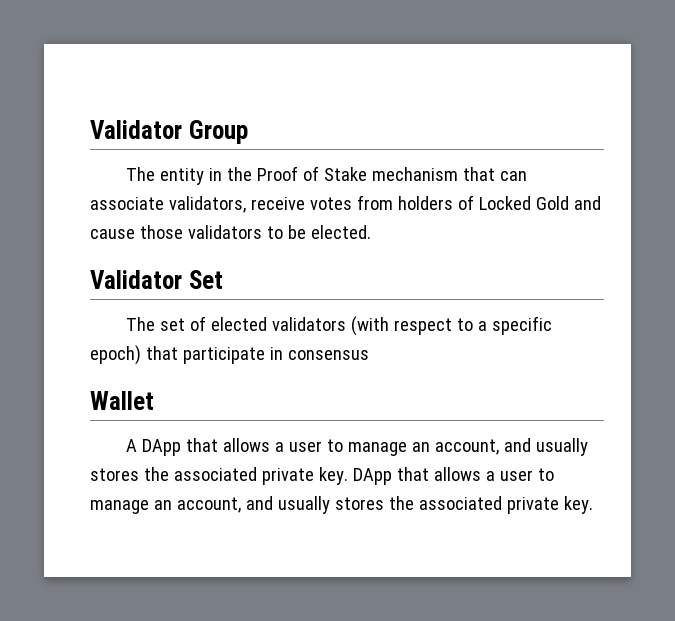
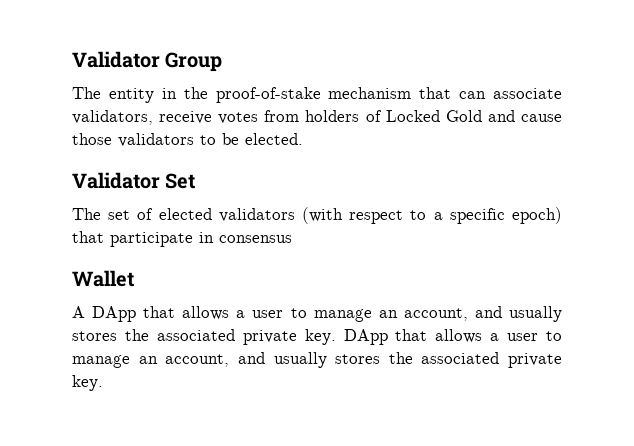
- The entity in the Proof of Stake mechanism that can associate validators, receive votes from holders of Locked Gold and cause those validators to be elected.
+ The entity in the proof-of-stake mechanism that can associate validators, receive votes from holders of Locked Gold and cause those validators to be elected.

